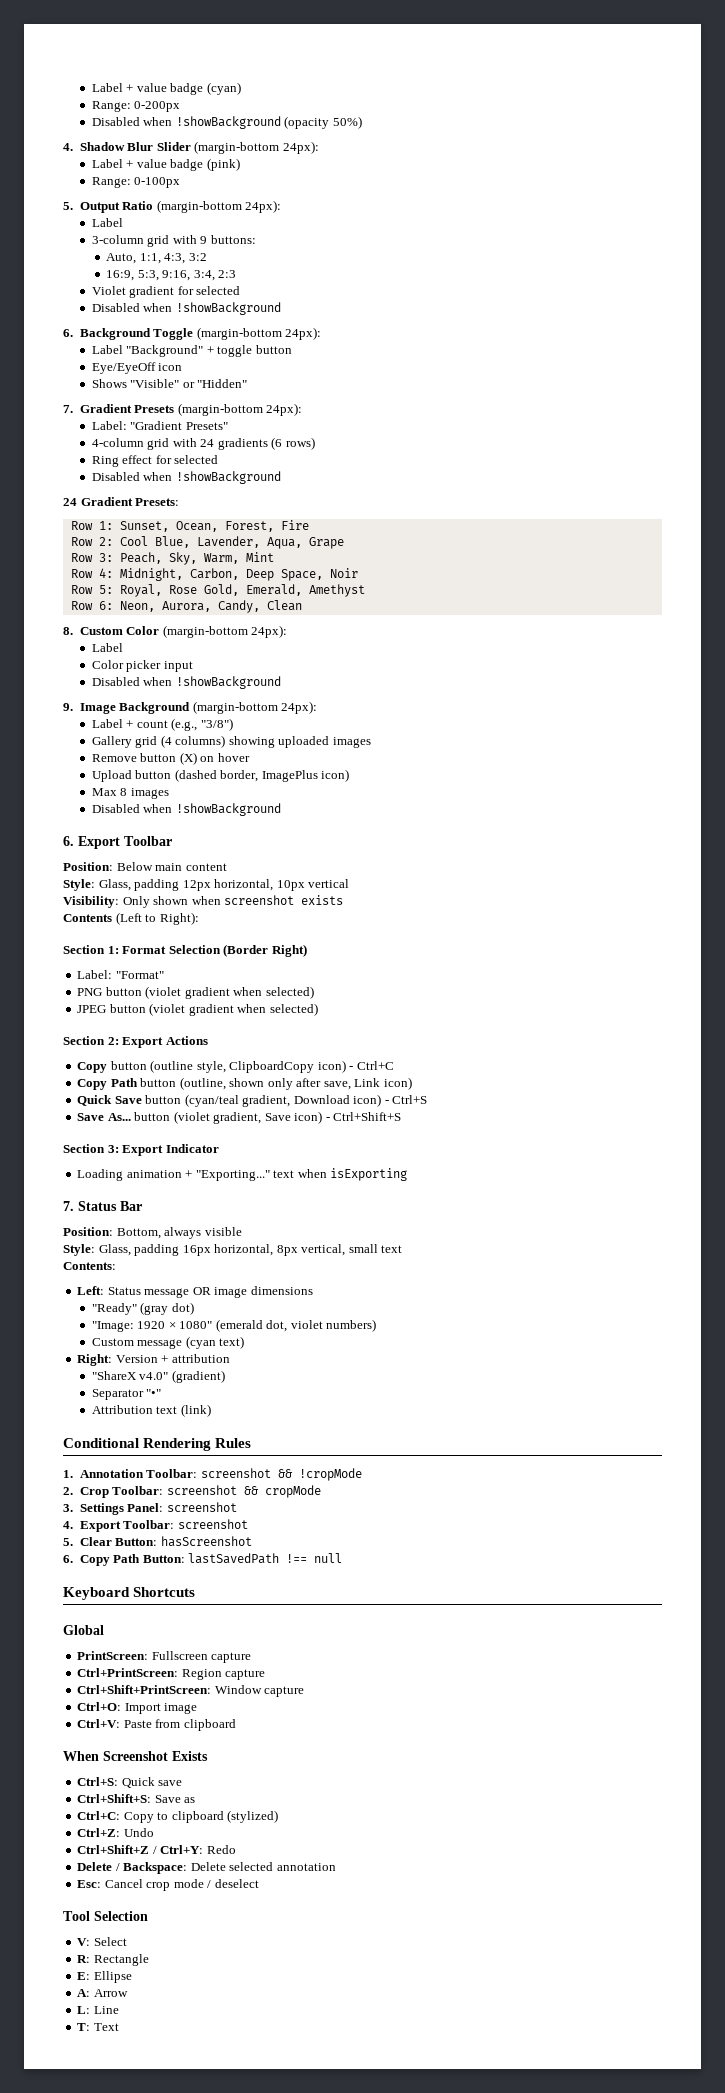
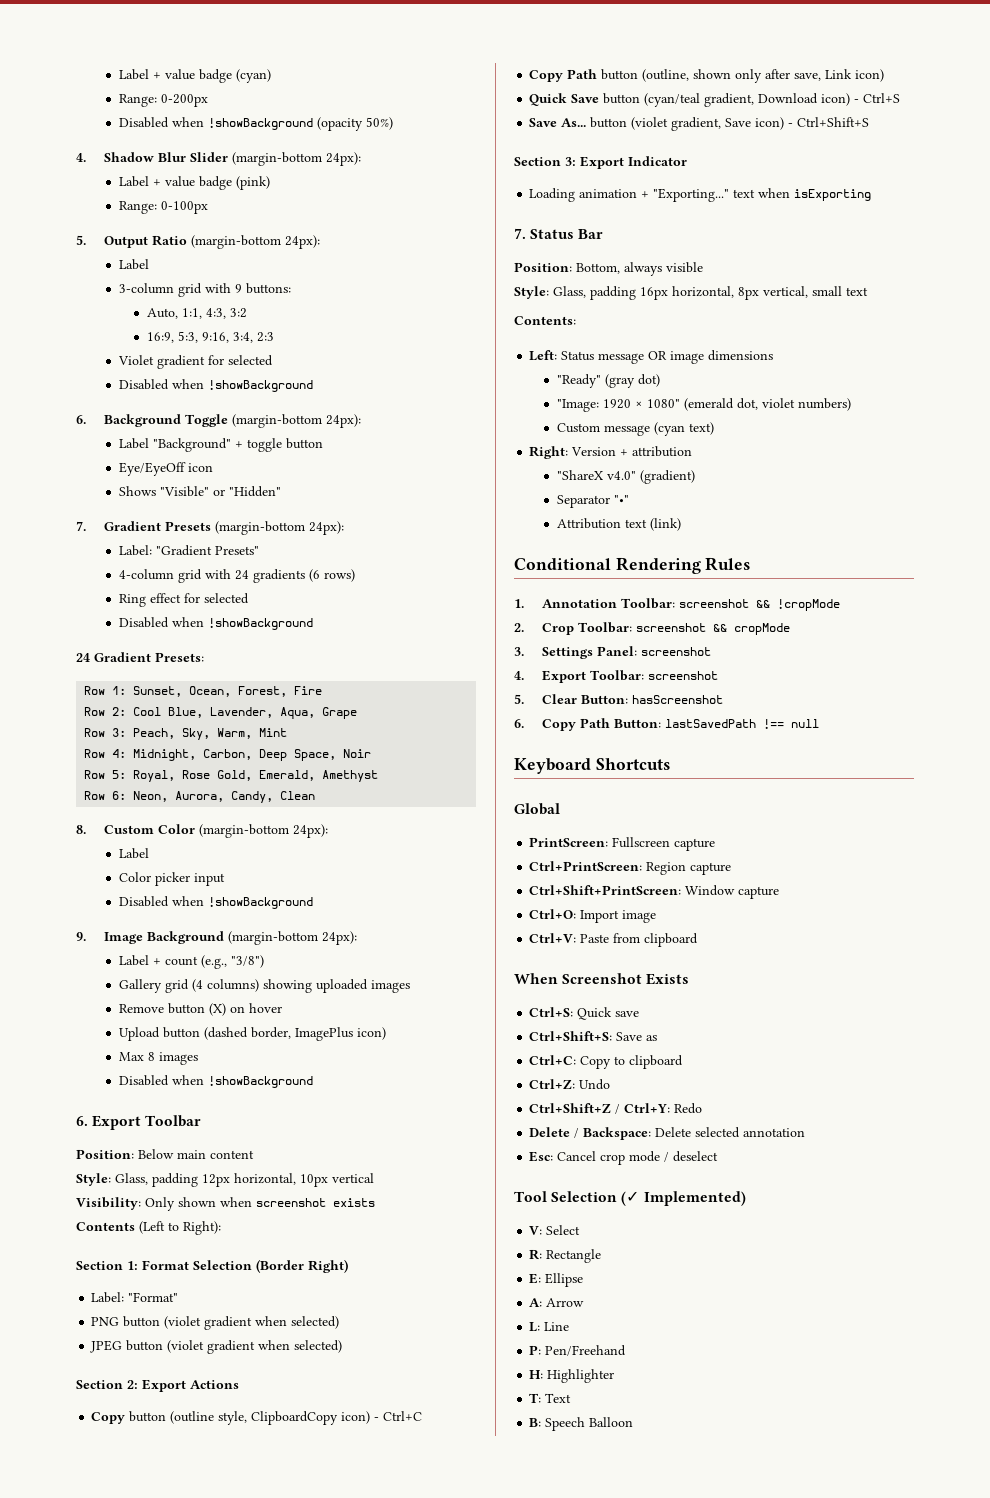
- Ctrl+C: Copy to clipboard (stylized)
+ Ctrl+C: Copy to clipboard
- Tool Selection
+ Tool Selection (✓ Implemented)
+ P: Pen/Freehand
+ H: Highlighter
+ B: Speech Balloon

